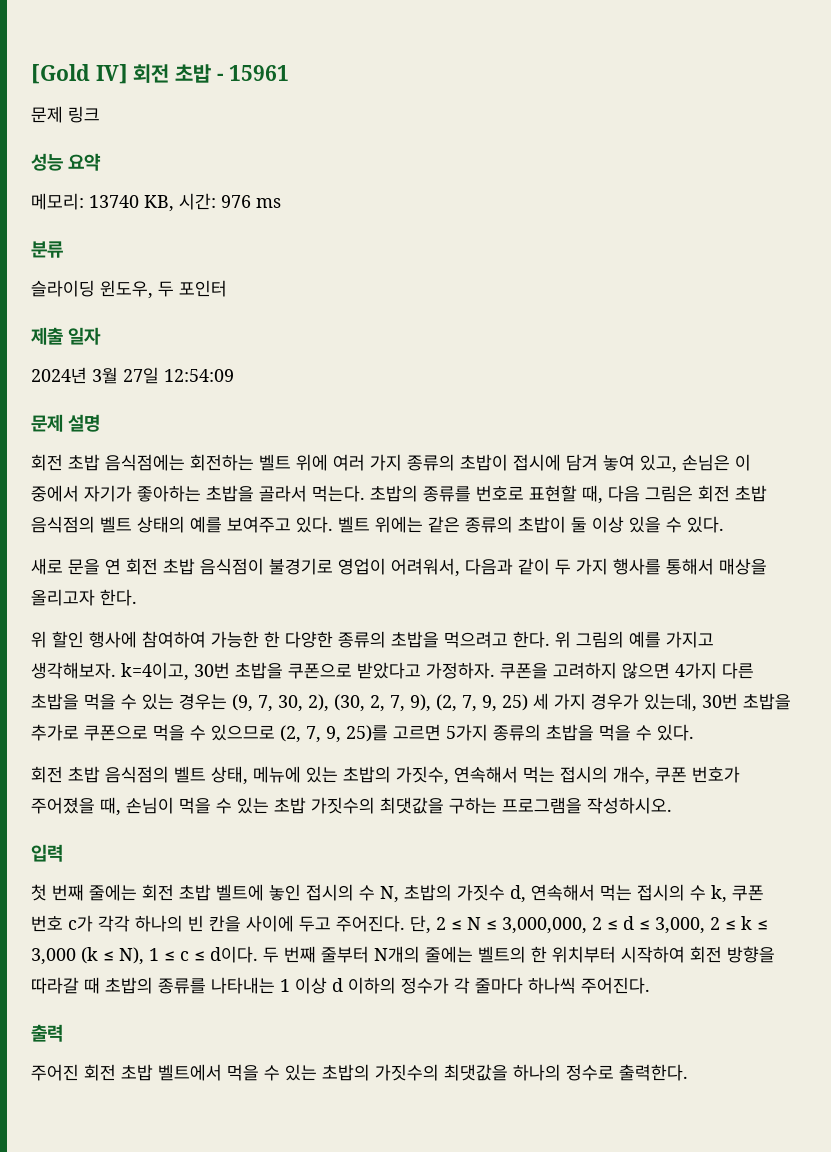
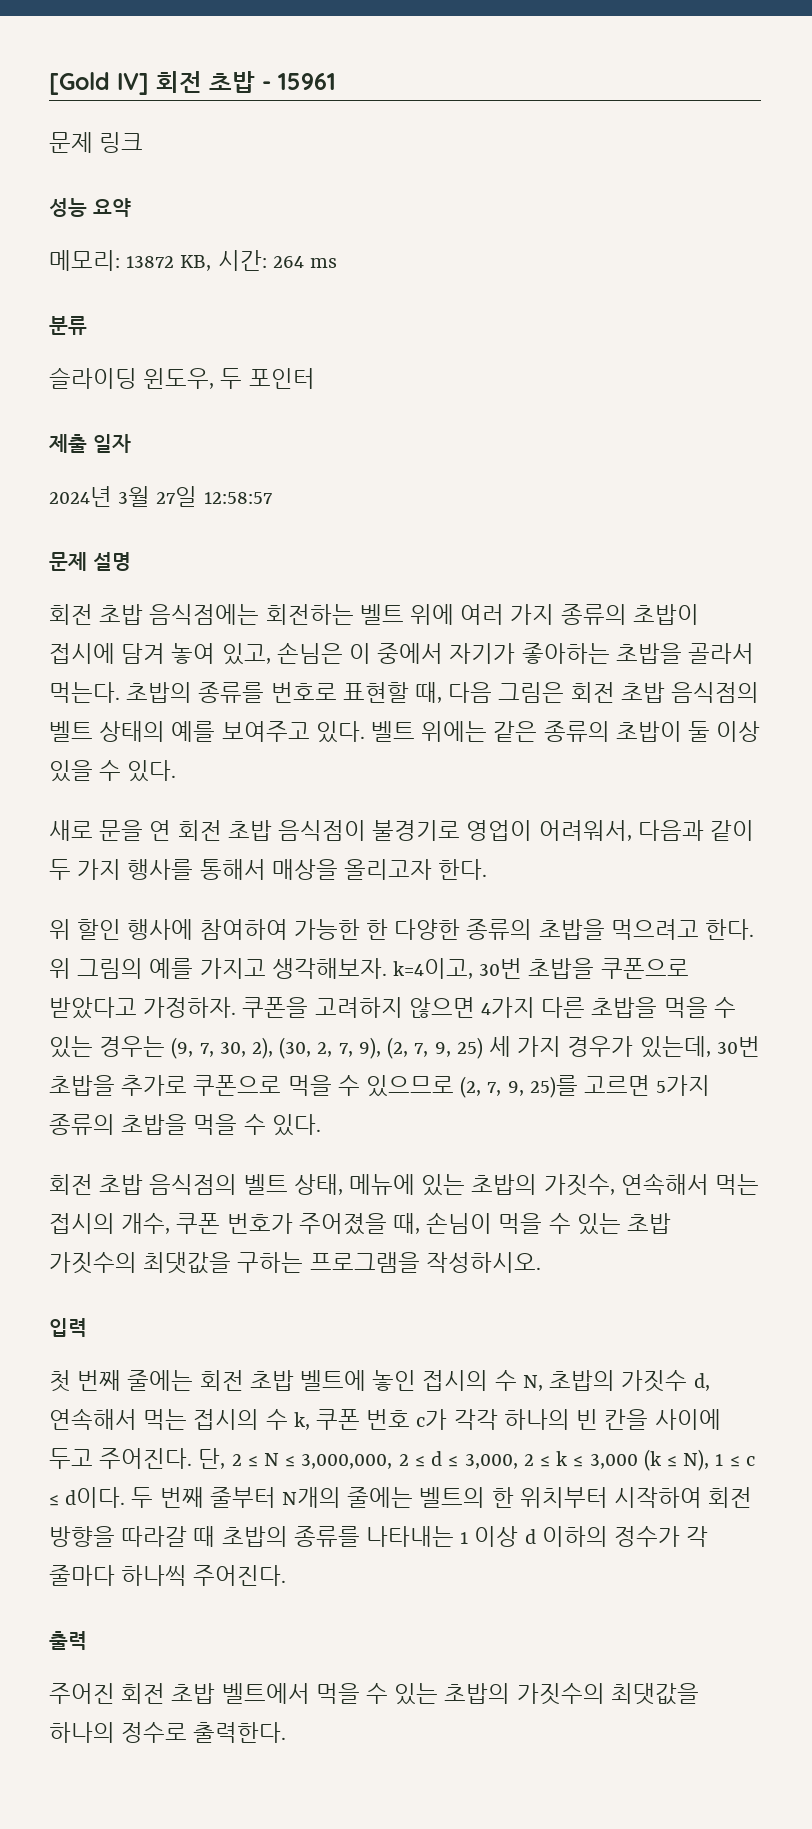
- 메모리: 13740 KB, 시간: 976 ms
+ 메모리: 13872 KB, 시간: 264 ms
- 2024년 3월 27일 12:54:09
+ 2024년 3월 27일 12:58:57

